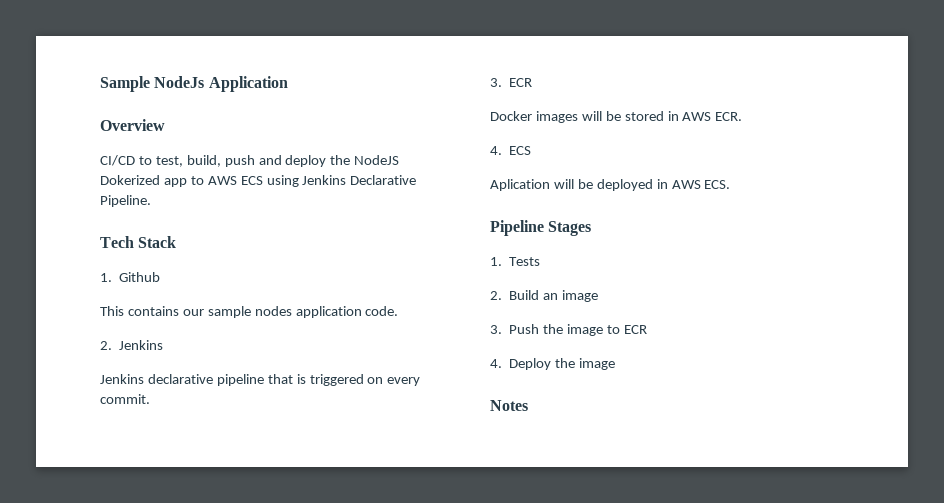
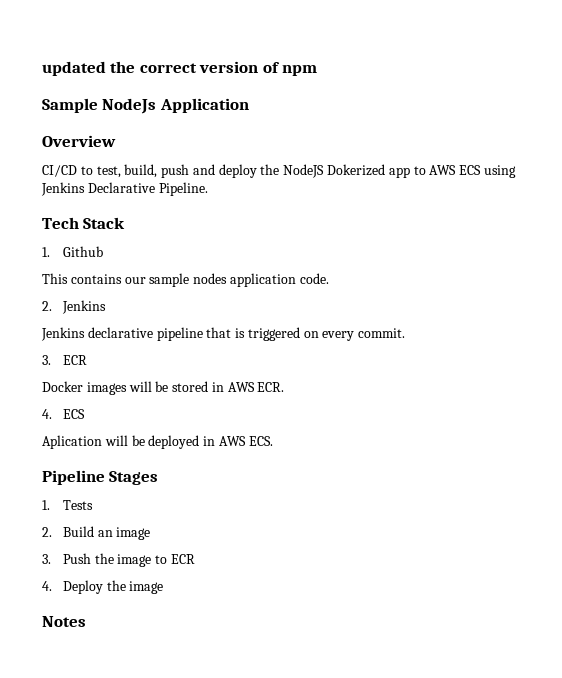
+ updated the correct version of npm

